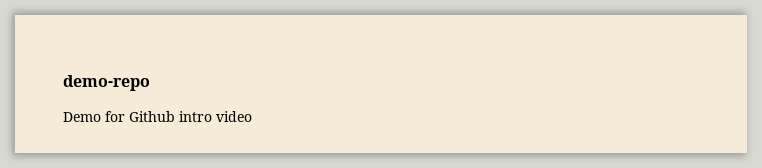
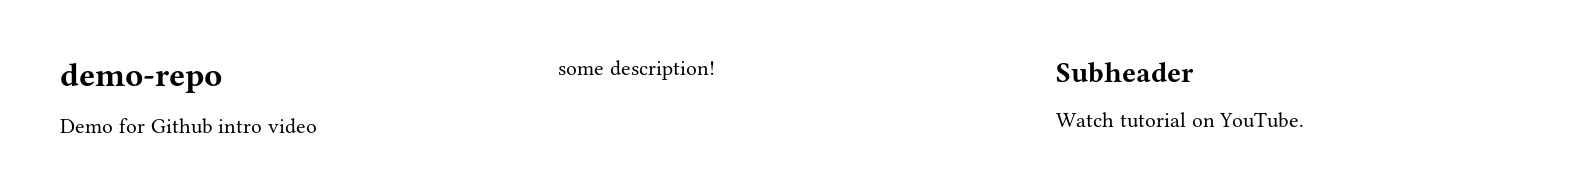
+ some description!
+ Subheader
+ Watch tutorial on YouTube.

